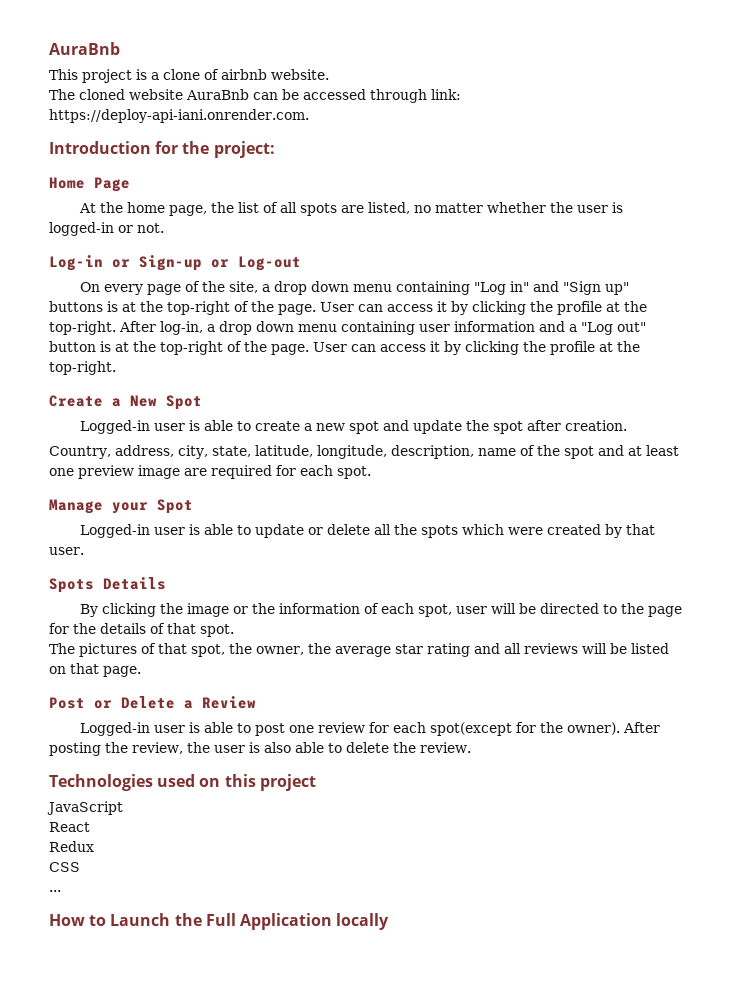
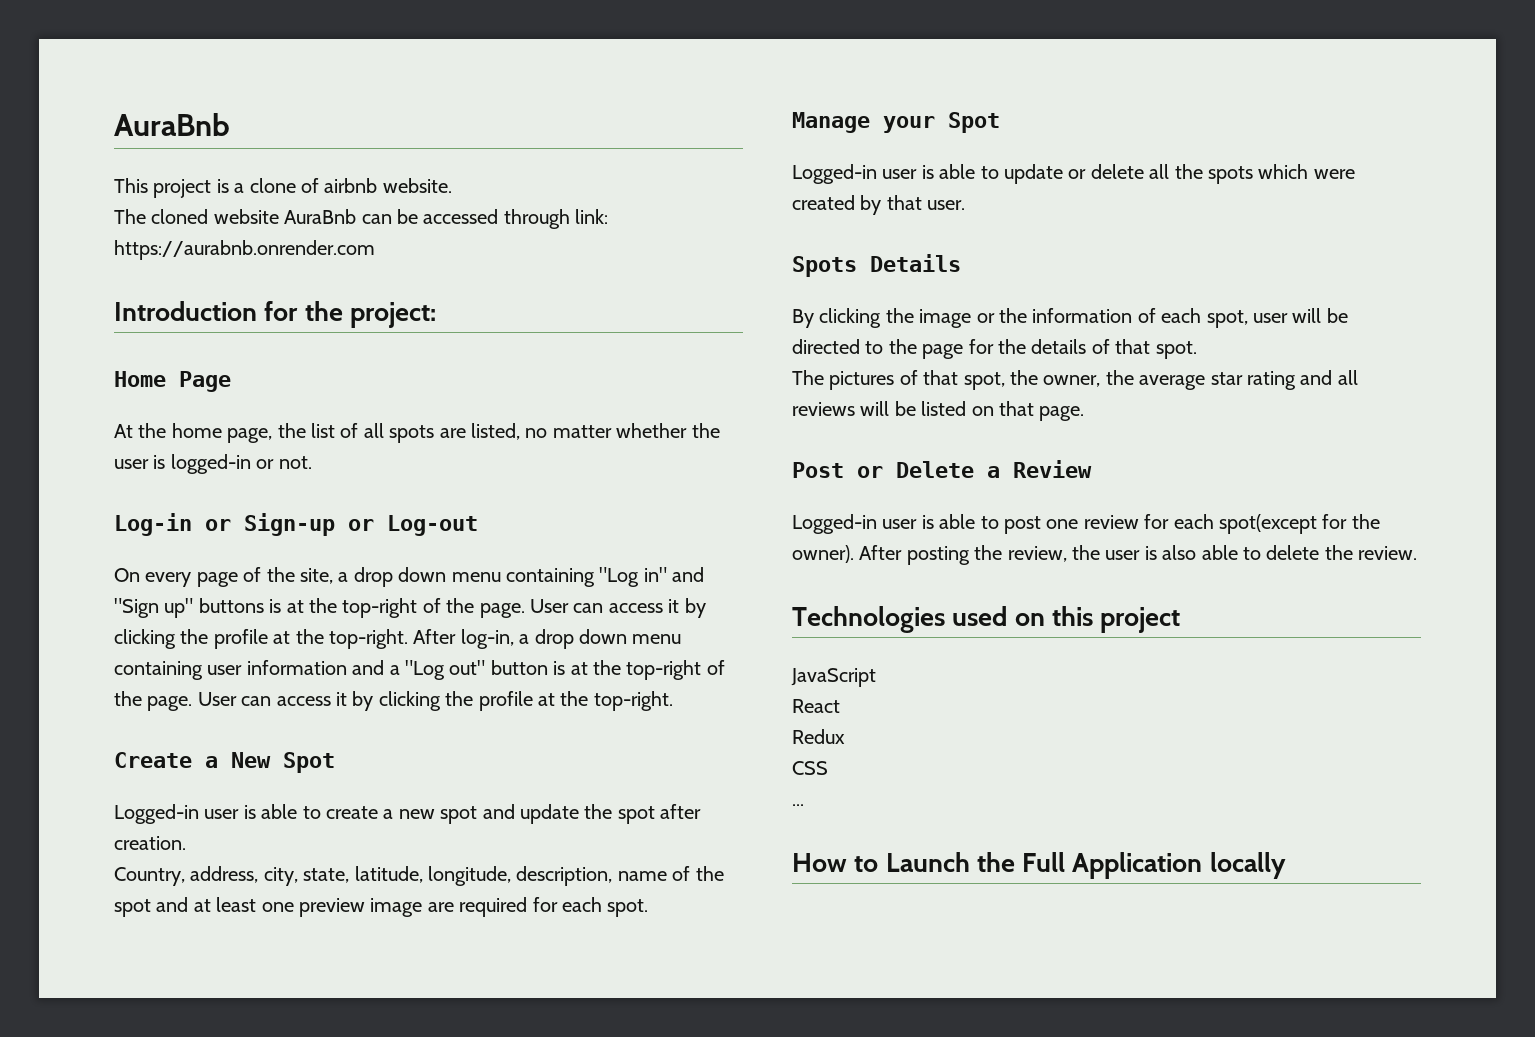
- The cloned website AuraBnb can be accessed through link: https://deploy-api-iani.onrender.com.
+ The cloned website AuraBnb can be accessed through link: https://aurabnb.onrender.com

